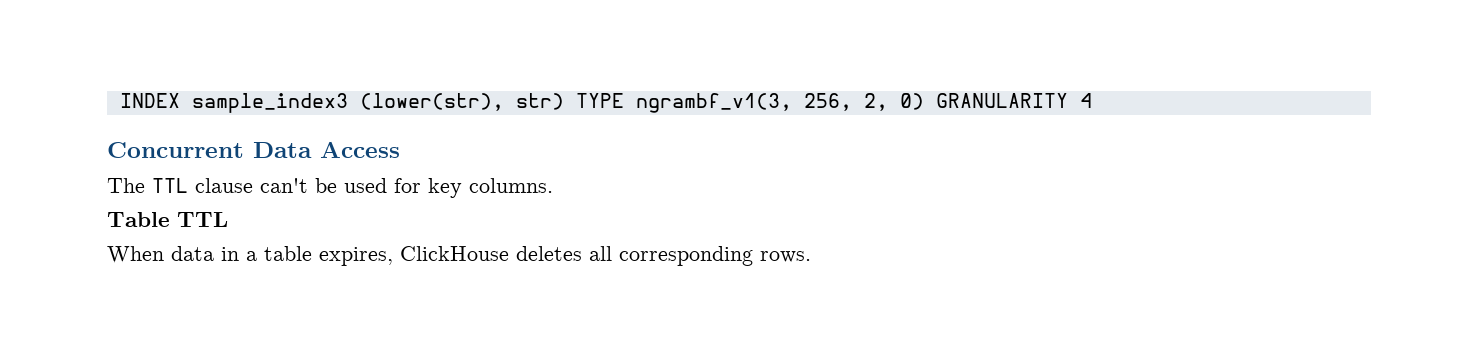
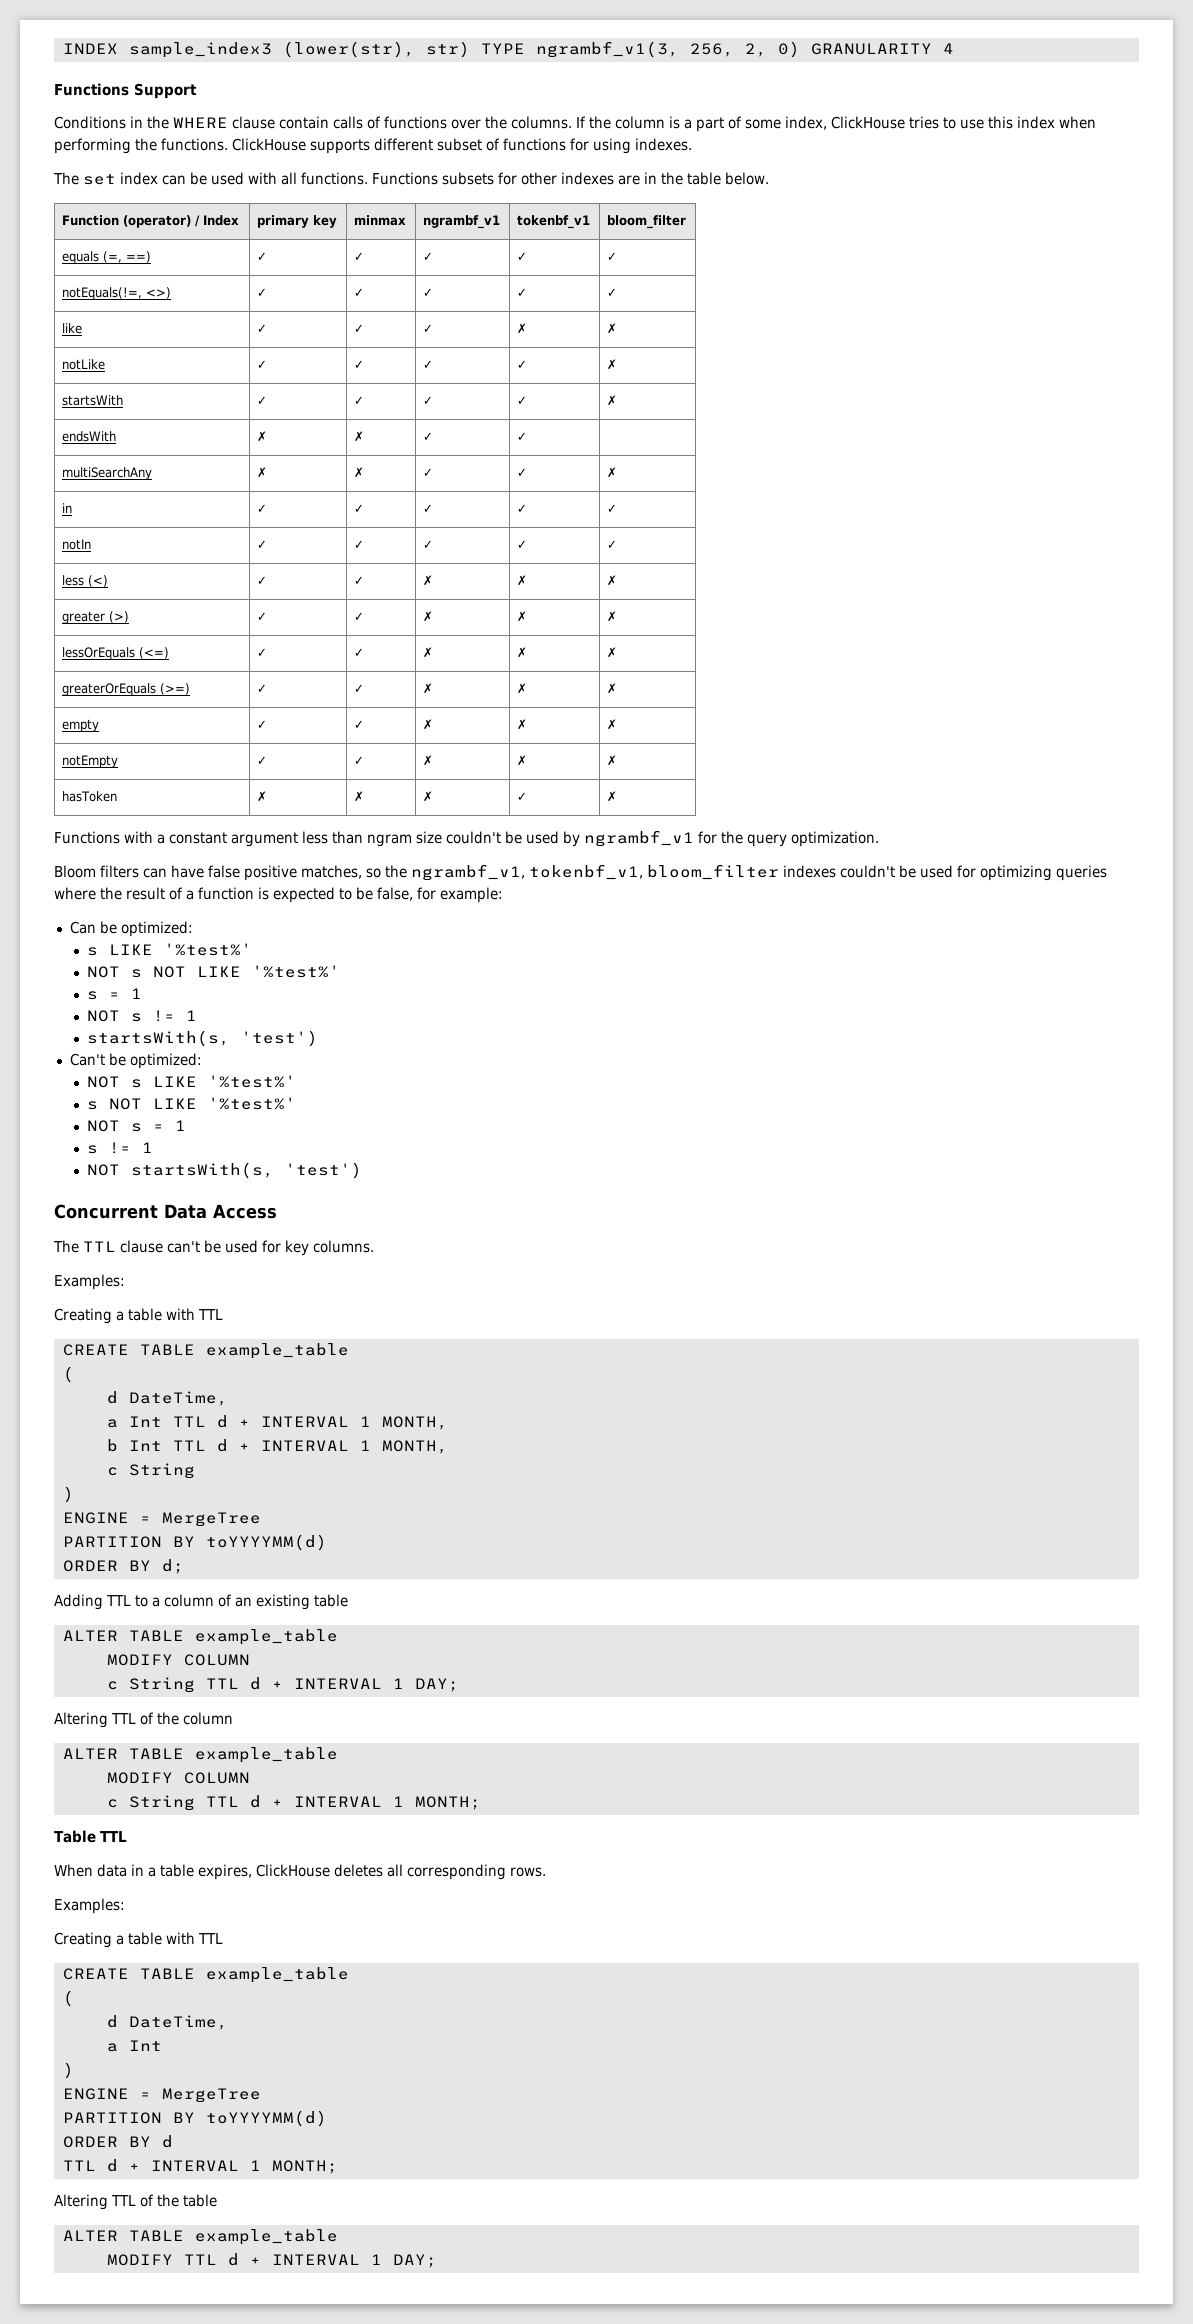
+ Functions Support
+ Conditions in the WHERE clause contain calls of functions over the columns. If the column is a part of some index, ClickHouse tries to use this index when performing the functions. ClickHouse supports different subset of functions for using indexes.
+ The set index can be used with all functions. Functions subsets for other indexes are in the table below.
+ Function (operator) / Index | primary key | minmax | ngrambf_v1 | tokenbf_v1 | bloom_filter
+ equals (=, ==) | ✓ | ✓ | ✓ | ✓ | ✓
+ notEquals(!=, <>) | ✓ | ✓ | ✓ | ✓ | ✓
+ like | ✓ | ✓ | ✓ | ✗ | ✗
+ notLike | ✓ | ✓ | ✓ | ✓ | ✗
+ startsWith | ✓ | ✓ | ✓ | ✓ | ✗
+ endsWith | ✗ | ✗ | ✓ | ✓ |
+ multiSearchAny | ✗ | ✗ | ✓ | ✓ | ✗
+ in | ✓ | ✓ | ✓ | ✓ | ✓
+ notIn | ✓ | ✓ | ✓ | ✓ | ✓
+ less (<) | ✓ | ✓ | ✗ | ✗ | ✗
+ greater (>) | ✓ | ✓ | ✗ | ✗ | ✗
+ lessOrEquals (<=) | ✓ | ✓ | ✗ | ✗ | ✗
+ greaterOrEquals (>=) | ✓ | ✓ | ✗ | ✗ | ✗
+ empty | ✓ | ✓ | ✗ | ✗ | ✗
+ notEmpty | ✓ | ✓ | ✗ | ✗ | ✗
+ hasToken | ✗ | ✗ | ✗ | ✓ | ✗
+ Functions with a constant argument less than ngram size couldn't be used by ngrambf_v1 for the query optimization.
+ Bloom filters can have false positive matches, so the ngrambf_v1, tokenbf_v1, bloom_filter indexes couldn't be used for optimizing queries where the result of a function is expected to be false, for example:
+ Can be optimized:
+ s LIKE '%test%'
+ NOT s NOT LIKE '%test%'
+ s = 1
+ NOT s != 1
+ startsWith(s, 'test')
+ Can't be optimized:
+ NOT s LIKE '%test%'
+ s NOT LIKE '%test%'
+ NOT s = 1
+ s != 1
+ NOT startsWith(s, 'test')
  The TTL clause can't be used for key columns.
+ Examples:
+ Creating a table with TTL
+ CREATE TABLE example_table
+ (
+ d DateTime,
+ a Int TTL d + INTERVAL 1 MONTH,
+ b Int TTL d + INTERVAL 1 MONTH,
+ c String
+ )
+ ENGINE = MergeTree
+ PARTITION BY toYYYYMM(d)
+ ORDER BY d;
+ Adding TTL to a column of an existing table
+ ALTER TABLE example_table
+ MODIFY COLUMN
+ c String TTL d + INTERVAL 1 DAY;
+ Altering TTL of the column
+ ALTER TABLE example_table
+ MODIFY COLUMN
+ c String TTL d + INTERVAL 1 MONTH;
  When data in a table expires, ClickHouse deletes all corresponding rows.
+ Examples:
+ Creating a table with TTL
+ CREATE TABLE example_table
+ (
+ d DateTime,
+ a Int
+ )
+ ENGINE = MergeTree
+ PARTITION BY toYYYYMM(d)
+ ORDER BY d
+ TTL d + INTERVAL 1 MONTH;
+ Altering TTL of the table
+ ALTER TABLE example_table
+ MODIFY TTL d + INTERVAL 1 DAY;

